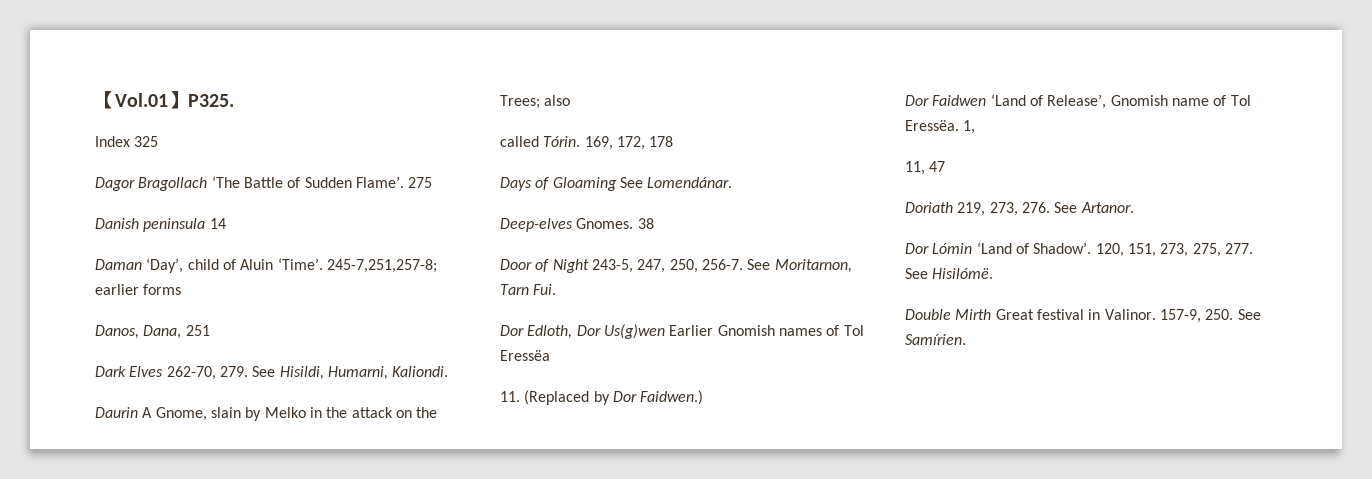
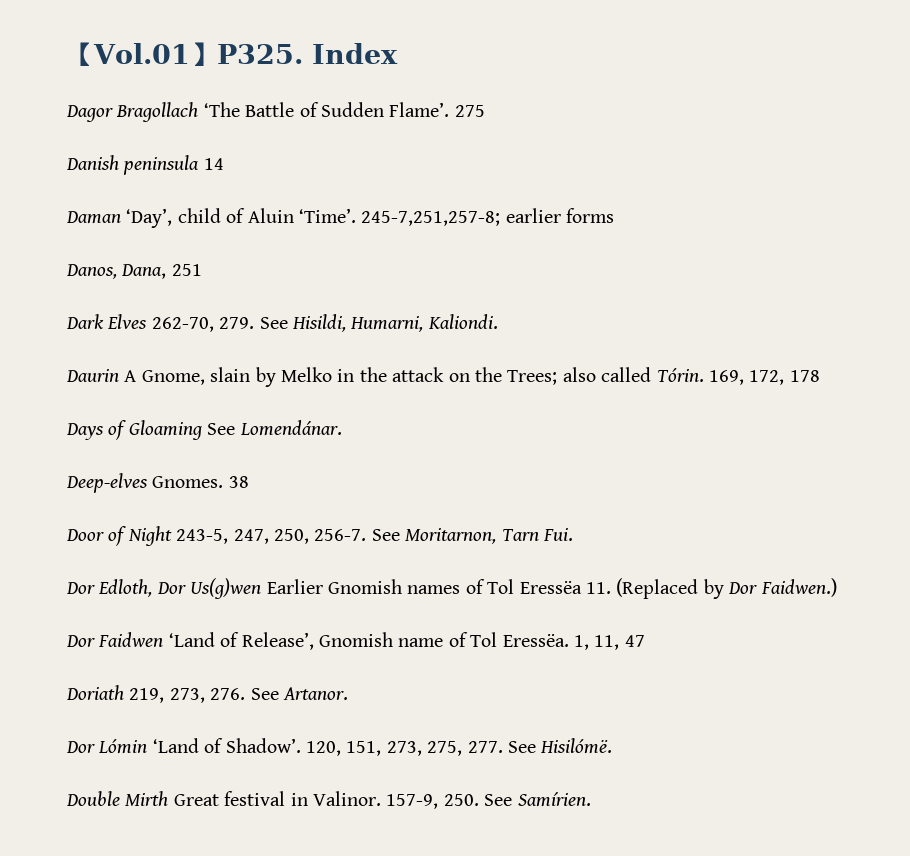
- 【Vol.01】P325.
- Index 325
+ 【Vol.01】P325. Index
- Daurin A Gnome, slain by Melko in the attack on the Trees; also
- called Tórin.
+ Daurin A Gnome, slain by Melko in the attack on the Trees; also called Tórin.
- Dor Edloth, Dor Us(g)wen Earlier Gnomish names of Tol Eressëa
- 11. (Replaced by Dor Faidwen.)
+ Dor Edloth, Dor Us(g)wen Earlier Gnomish names of Tol Eressëa 11. (Replaced by Dor Faidwen.)
- 1,
- 11, 47
+ 1, 11, 47

